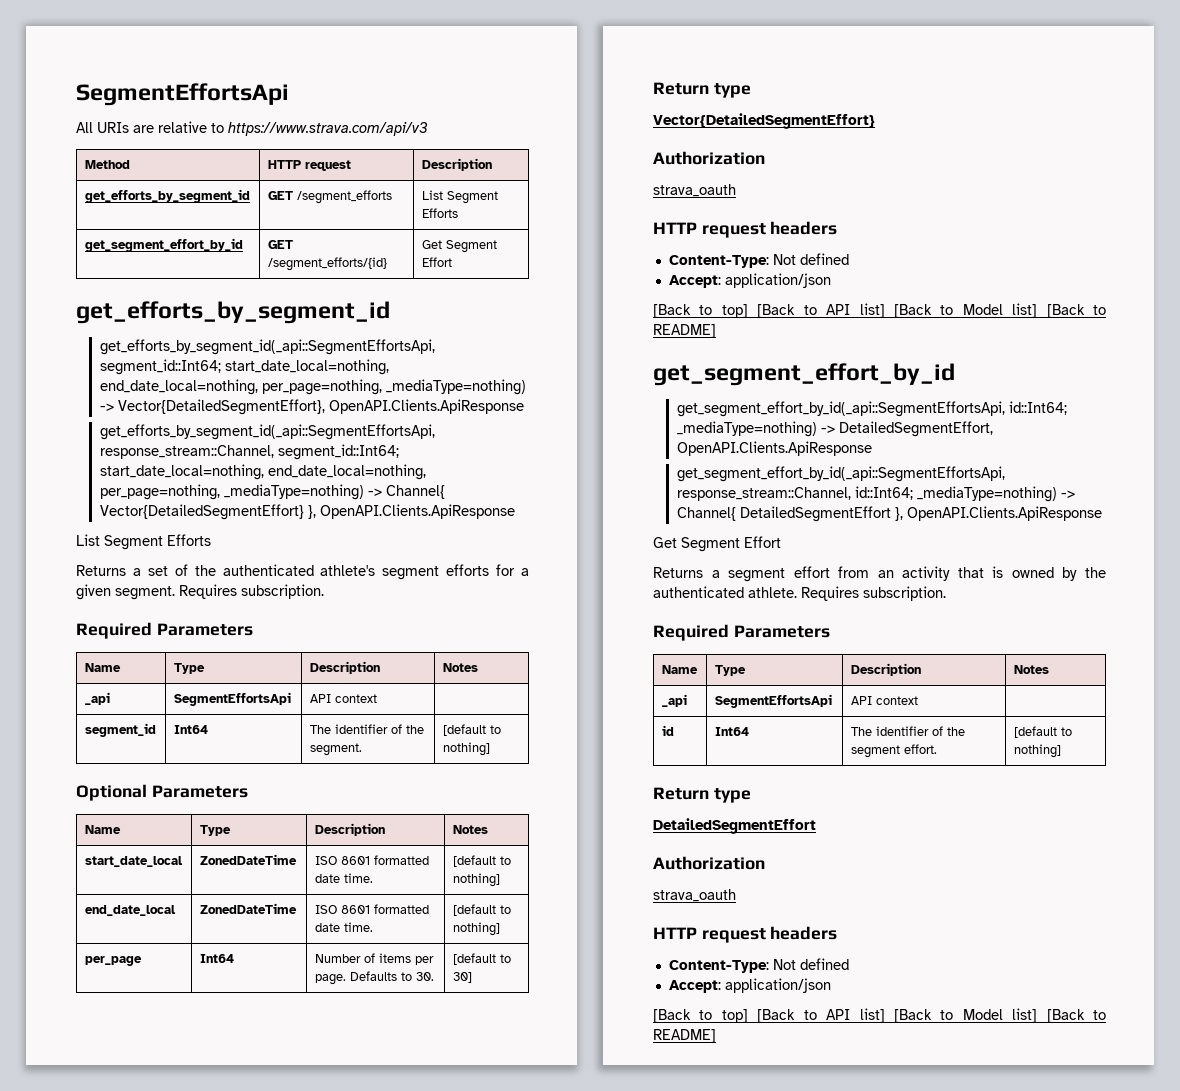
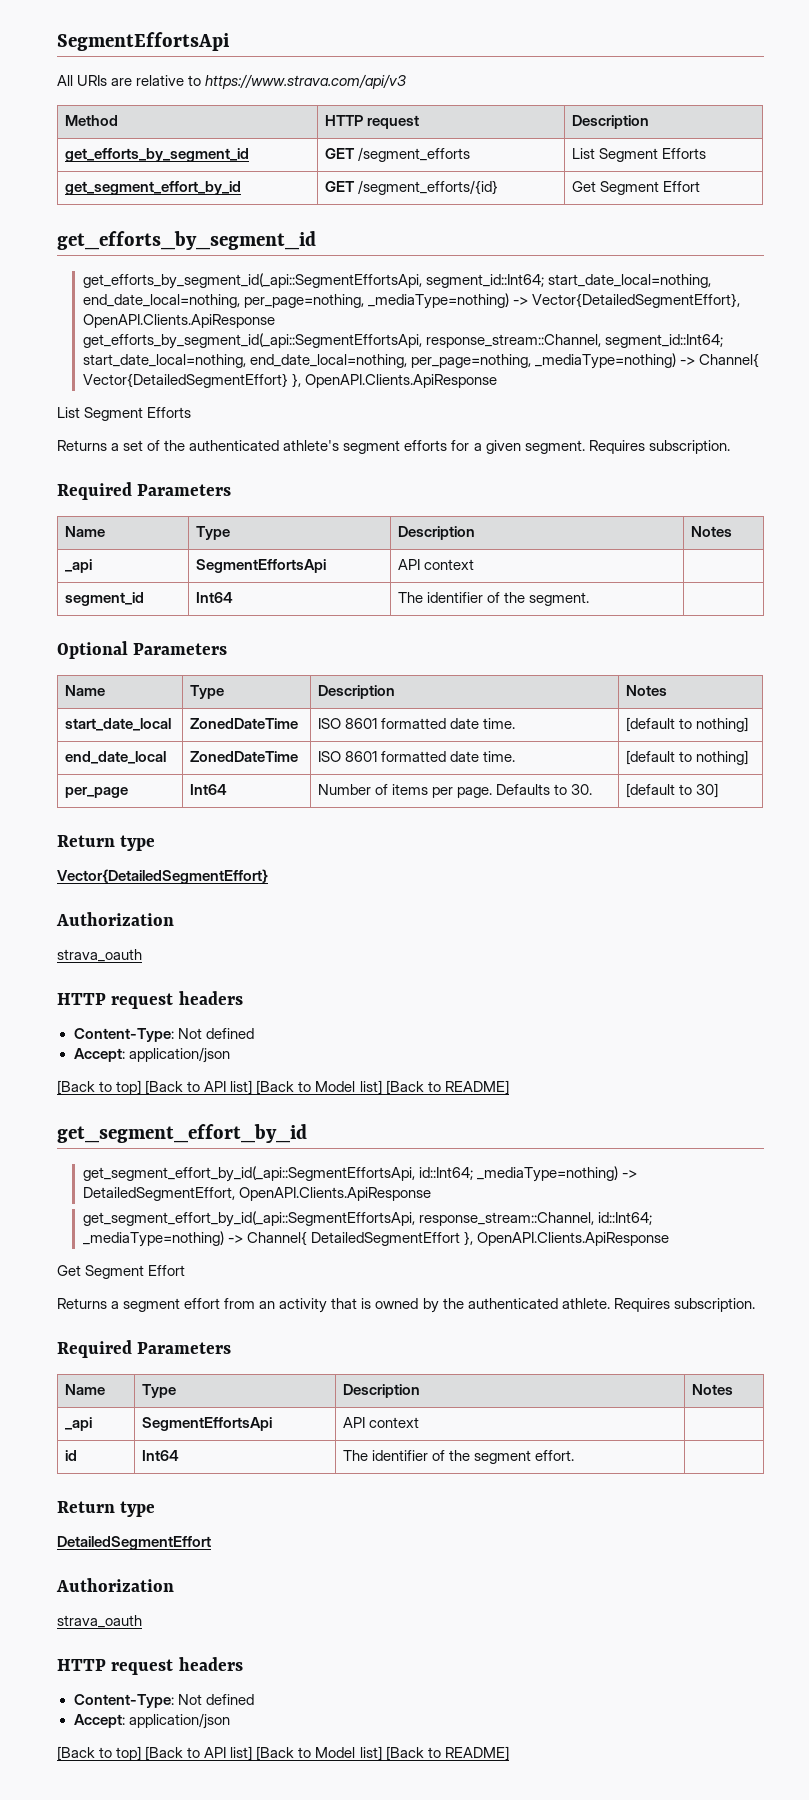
- segment_id | Int64 | The identifier of the segment. | [default to nothing]
+ segment_id | Int64 | The identifier of the segment. |
- id | Int64 | The identifier of the segment effort. | [default to nothing]
+ id | Int64 | The identifier of the segment effort. |

